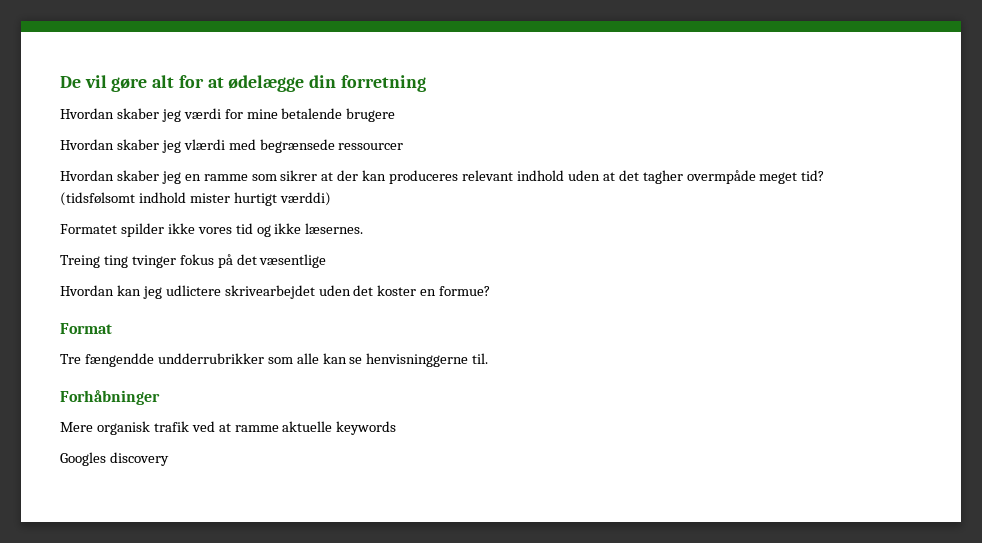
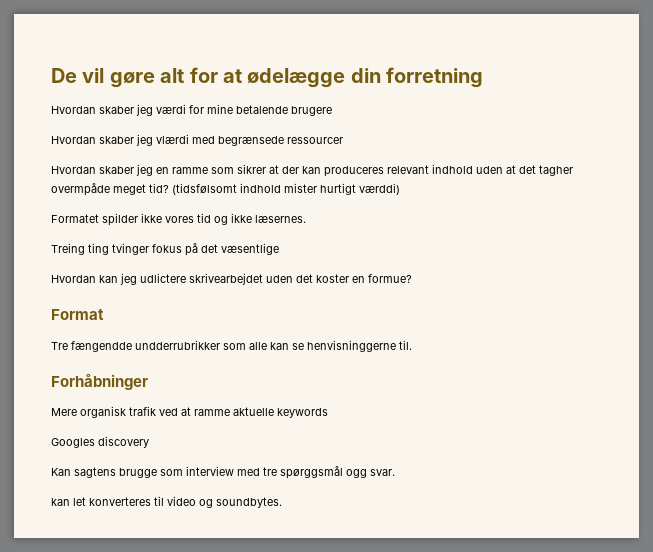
+ Kan sagtens brugge som interview med tre spørggsmål ogg svar.
+ kan let konverteres til video og soundbytes.

